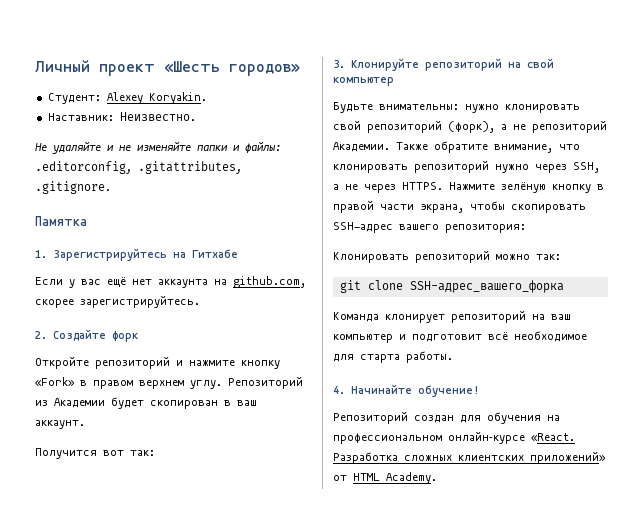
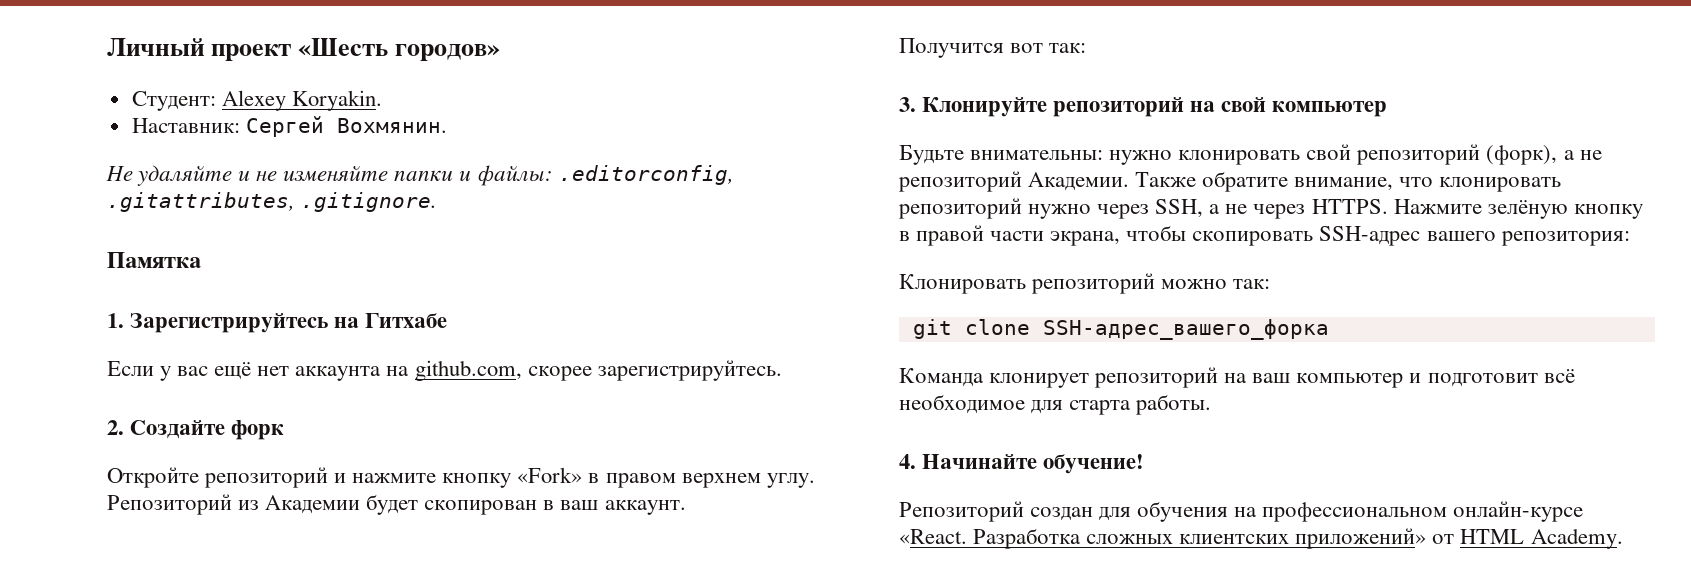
- Наставник: Неизвестно.
+ Наставник: Сергей Вохмянин.

